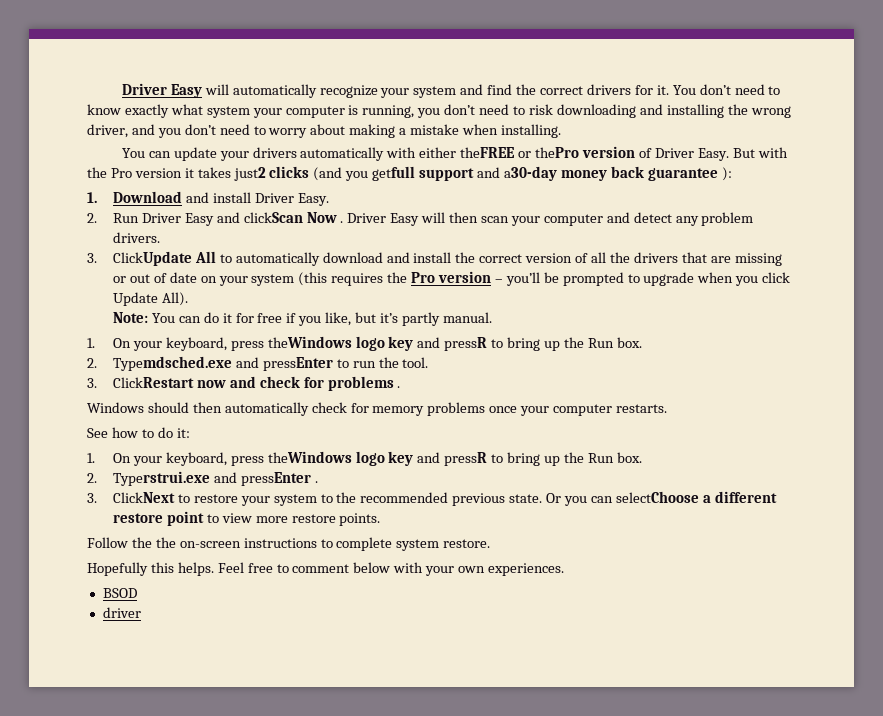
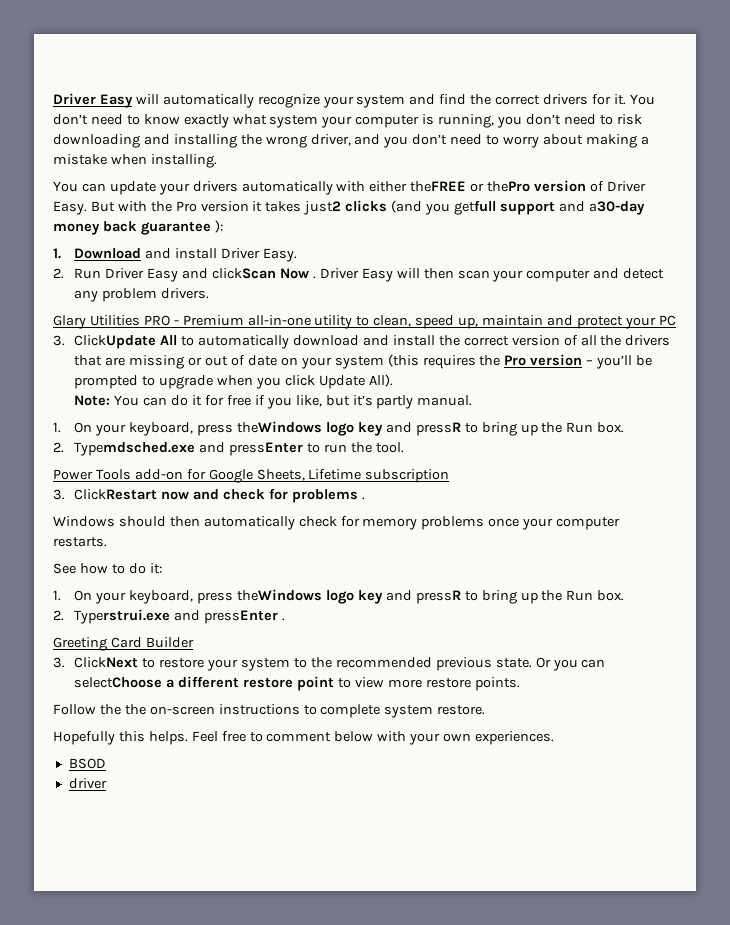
+ Glary Utilities PRO - Premium all-in-one utility to clean, speed up, maintain and protect your PC
+ Power Tools add-on for Google Sheets, Lifetime subscription
+ Greeting Card Builder

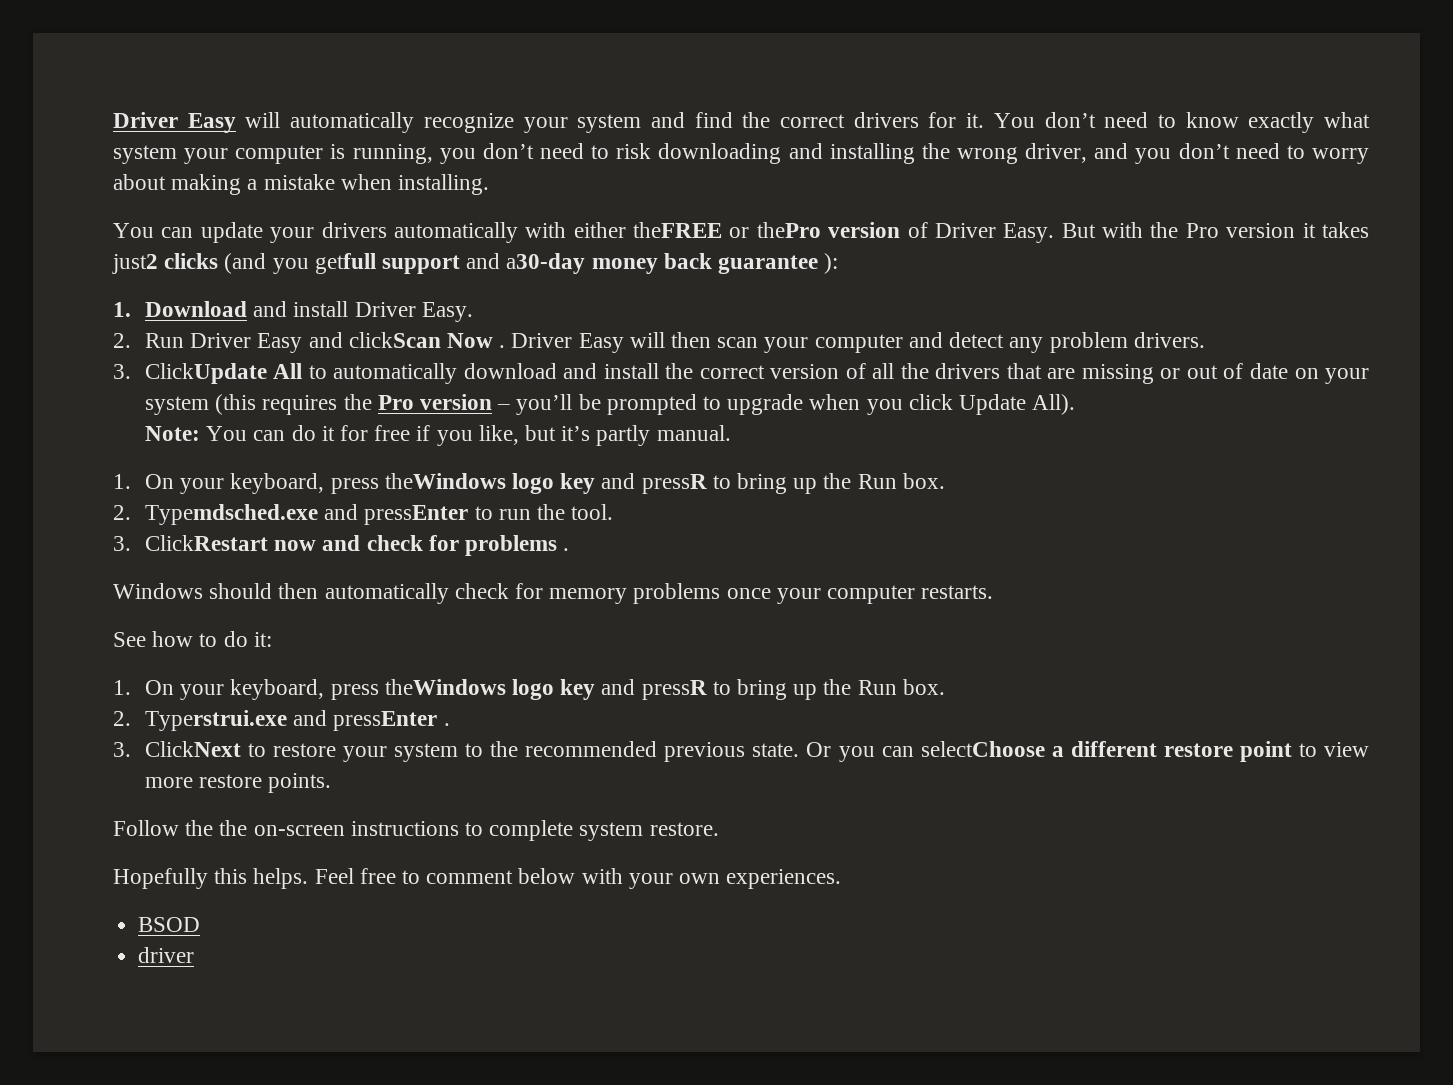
- Glary Utilities PRO - Premium all-in-one utility to clean, speed up, maintain and protect your PC
- Power Tools add-on for Google Sheets, Lifetime subscription
- Greeting Card Builder

